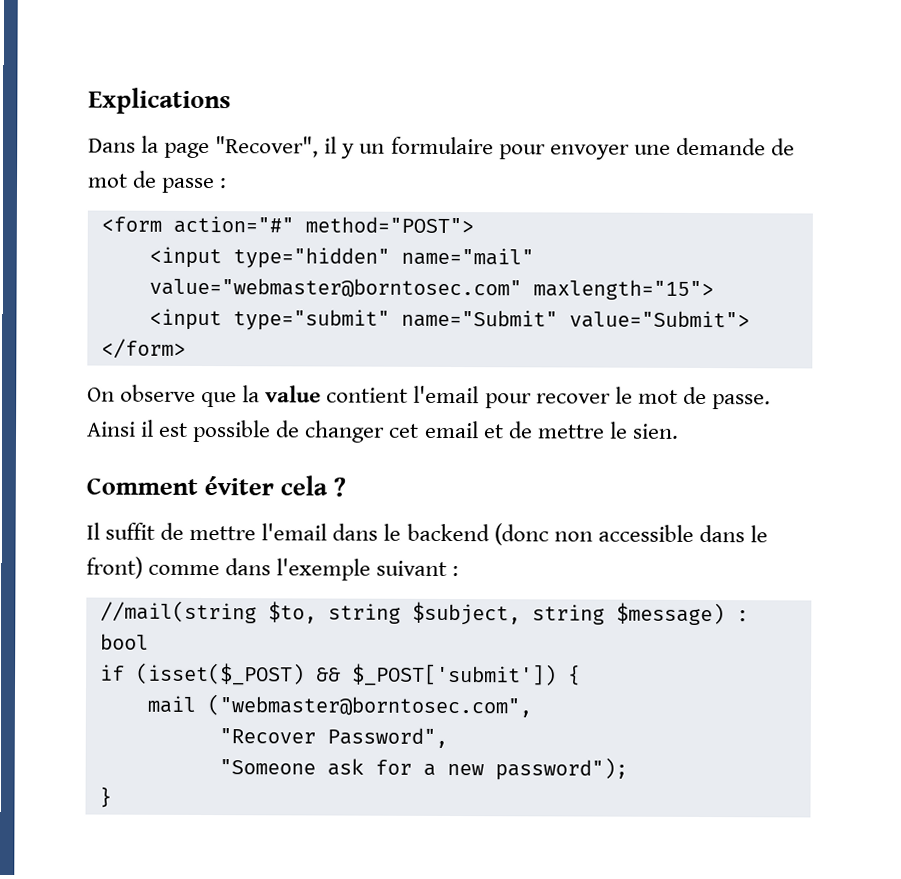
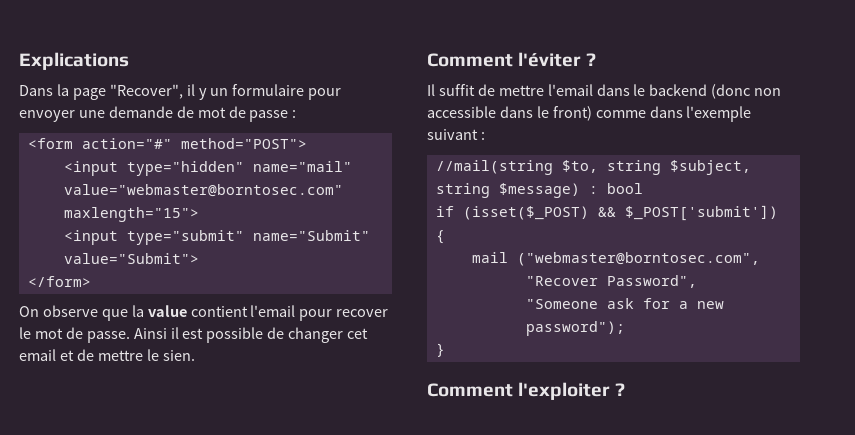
- Comment éviter cela ?
+ Comment l'éviter ?
+ Comment l'exploiter ?

